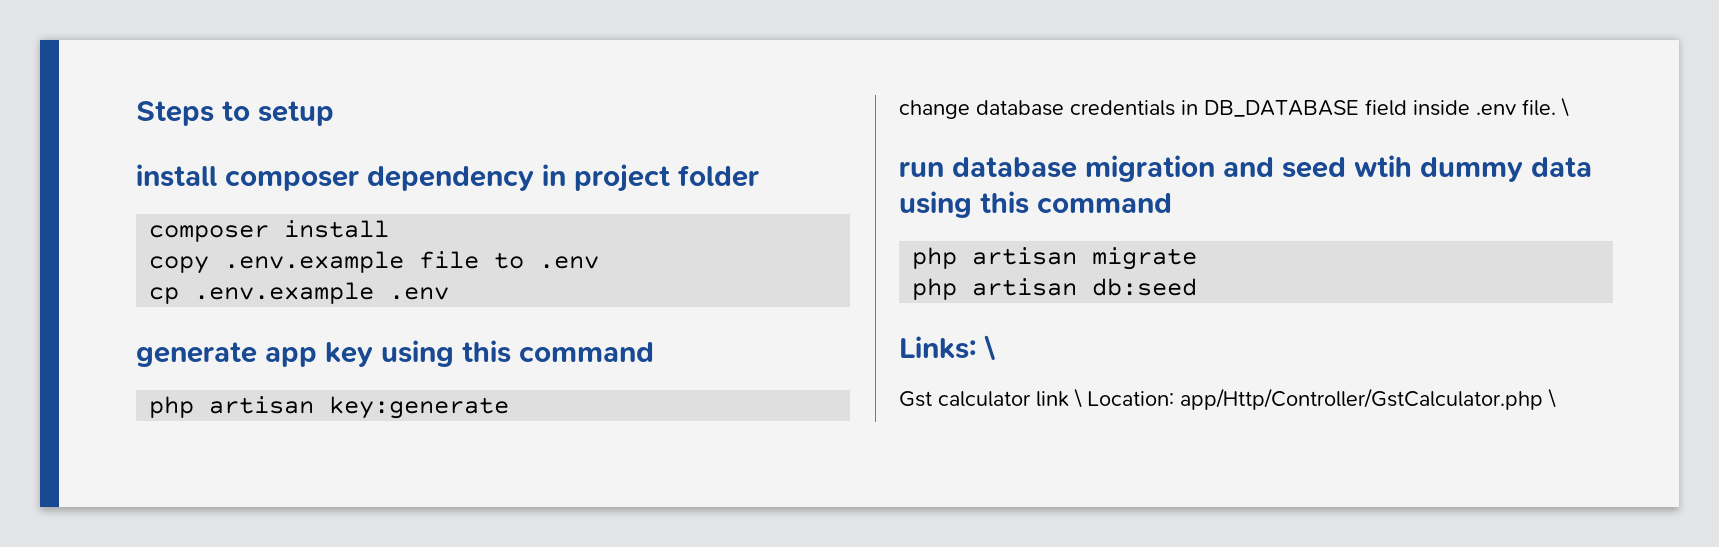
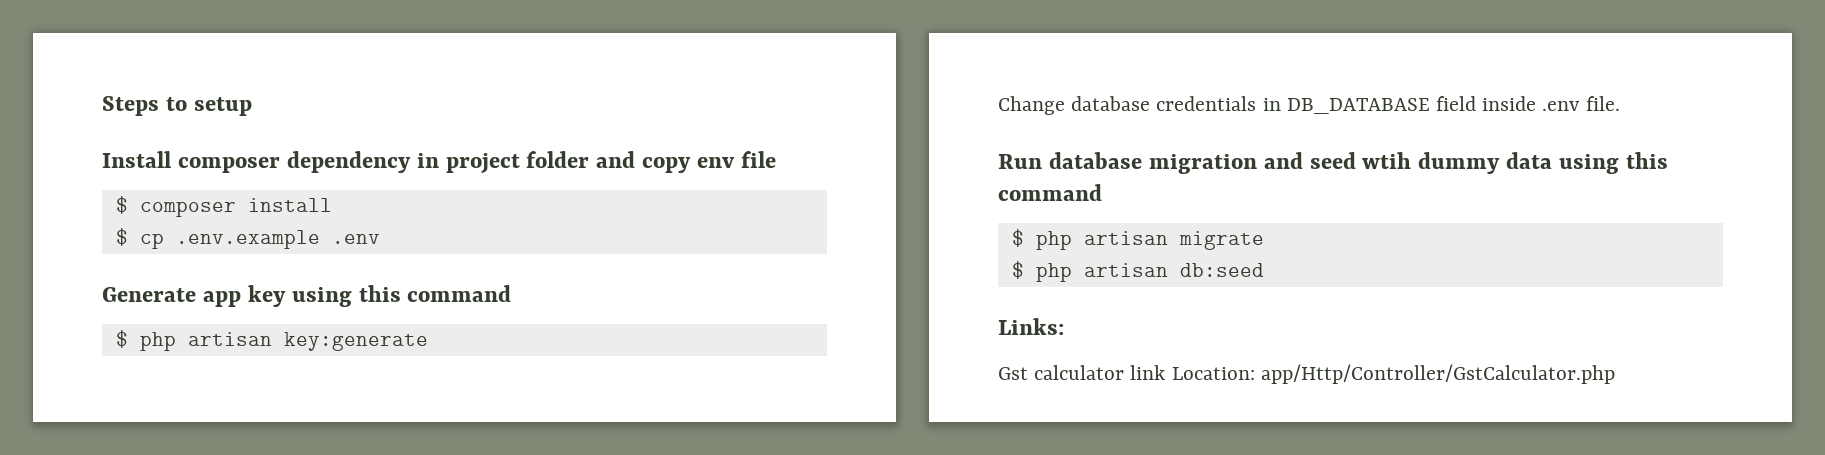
- install composer dependency in project folder
- composer install
- copy .env.example file to .env
- cp .env.example .env
+ Install composer dependency in project folder and copy env file
+ $ composer install
+ $ cp .env.example .env
- generate app key using this command
+ Generate app key using this command
- php artisan key:generate
+ $ php artisan key:generate
- change database credentials in DB_DATABASE field inside .env file. \
- run database migration and seed wtih dummy data using this command
+ Change database credentials in DB_DATABASE field inside .env file.
+ Run database migration and seed wtih dummy data using this command
- php artisan migrate
+ $ php artisan migrate
- php artisan db:seed
+ $ php artisan db:seed
- Links: \
+ Links:
- Gst calculator link \ Location: app/Http/Controller/GstCalculator.php \
+ Gst calculator link Location: app/Http/Controller/GstCalculator.php

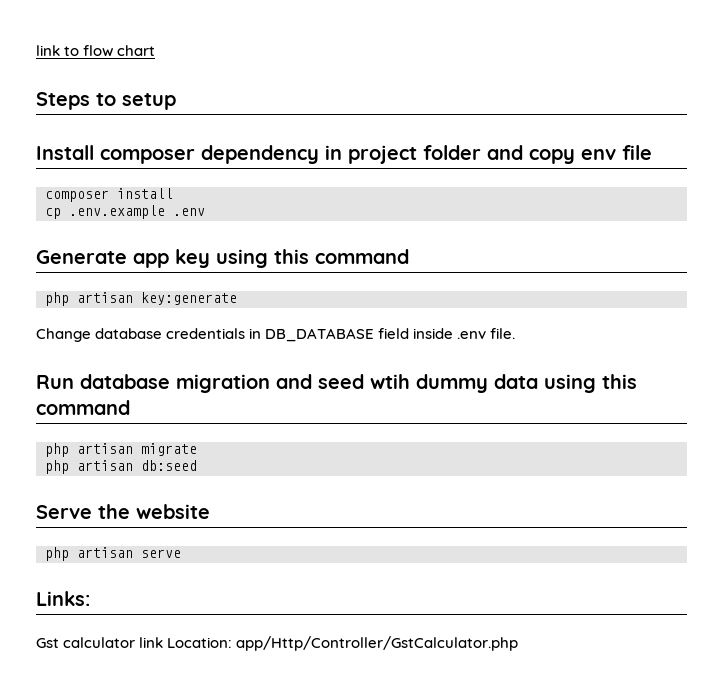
+ link to flow chart
- $ composer install
+ composer install
- $ cp .env.example .env
+ cp .env.example .env
- $ php artisan key:generate
+ php artisan key:generate
- $ php artisan migrate
+ php artisan migrate
- $ php artisan db:seed
+ php artisan db:seed
+ Serve the website
+ php artisan serve

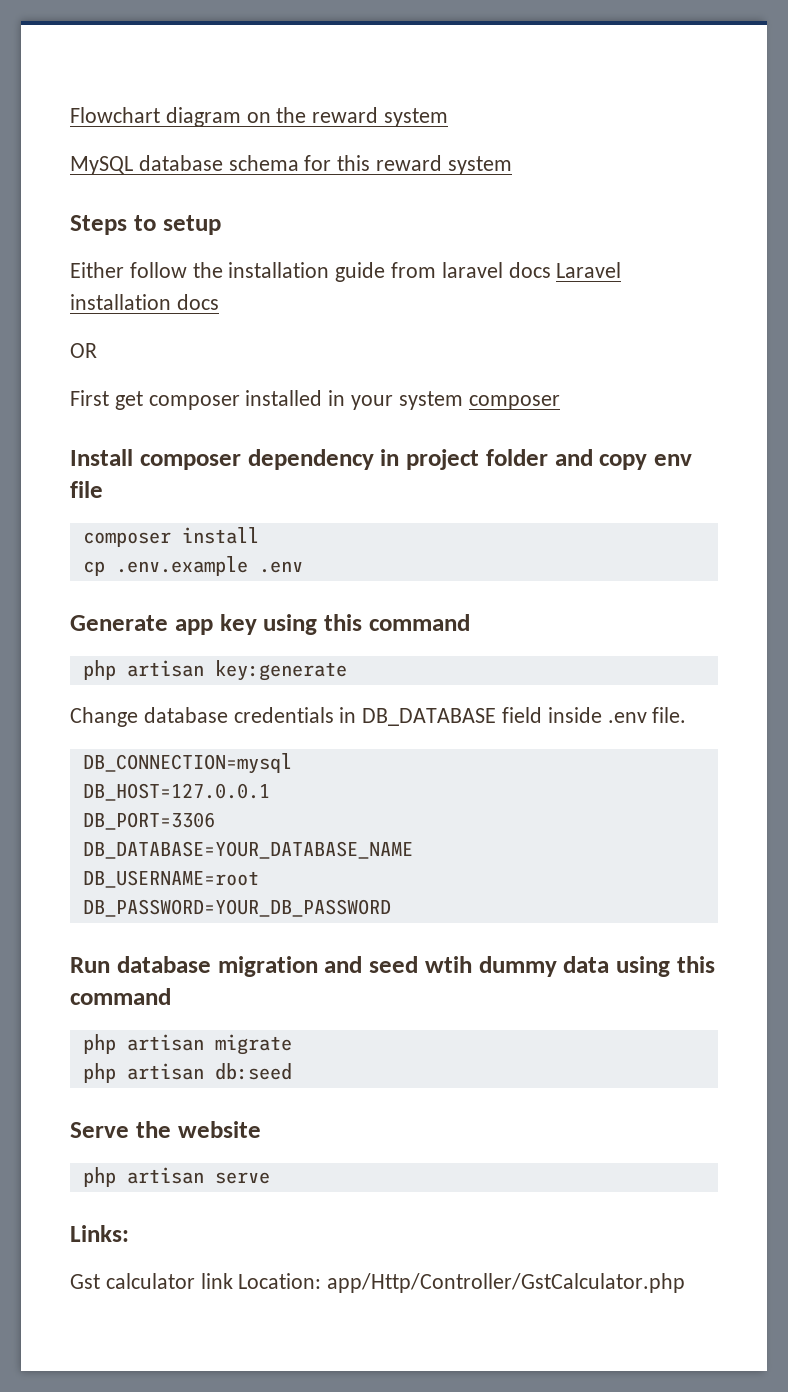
- link to flow chart
+ Flowchart diagram on the reward system
+ MySQL database schema for this reward system
  Steps to setup
+ Either follow the installation guide from laravel docs Laravel installation docs
+ OR
+ First get composer installed in your system composer
+ DB_CONNECTION=mysql
+ DB_HOST=127.0.0.1
+ DB_PORT=3306
+ DB_DATABASE=YOUR_DATABASE_NAME
+ DB_USERNAME=root
+ DB_PASSWORD=YOUR_DB_PASSWORD

